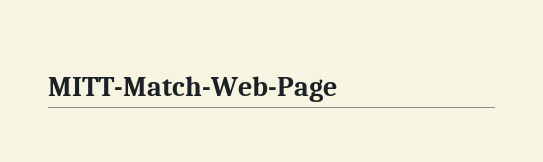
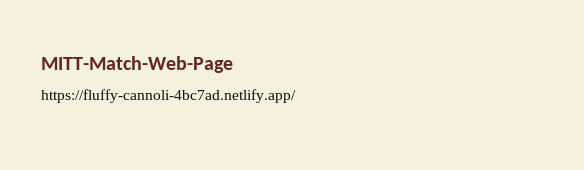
+ https://fluffy-cannoli-4bc7ad.netlify.app/

